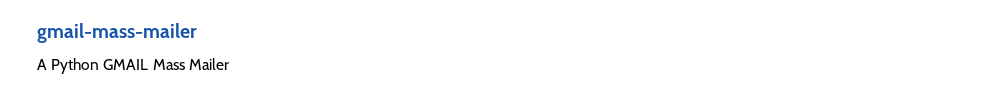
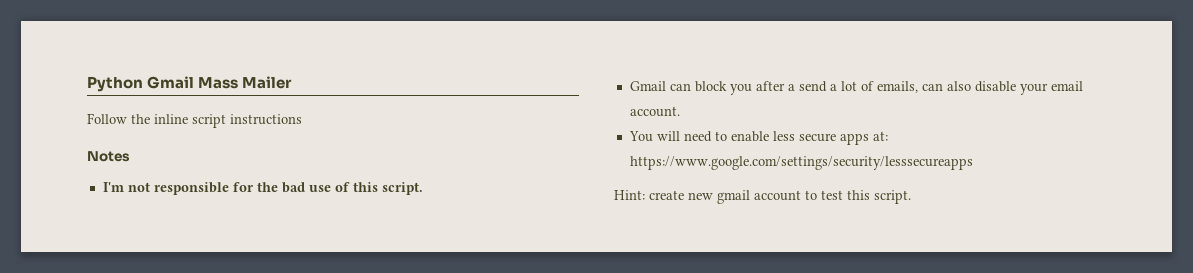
- gmail-mass-mailer
- A Python GMAIL Mass Mailer
+ Python Gmail Mass Mailer
+ Follow the inline script instructions
+ Notes
+ I'm not responsible for the bad use of this script.
+ Gmail can block you after a send a lot of emails, can also disable your email account.
+ You will need to enable less secure apps at: https://www.google.com/settings/security/lesssecureapps
+ Hint: create new gmail account to test this script.

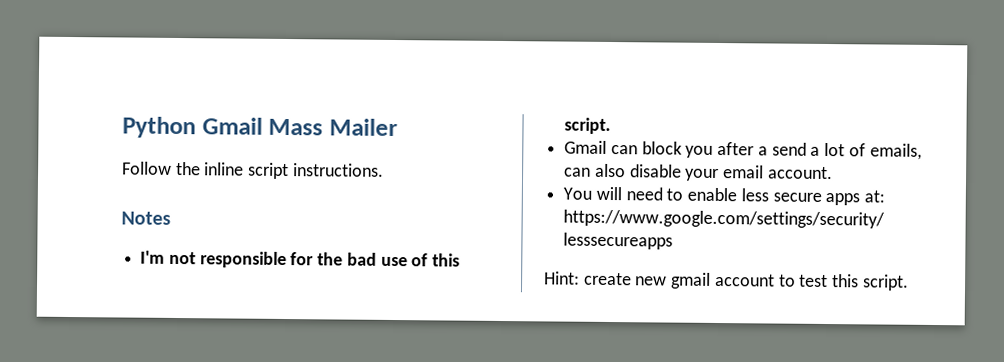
- Follow the inline script instructions
+ Follow the inline script instructions.

